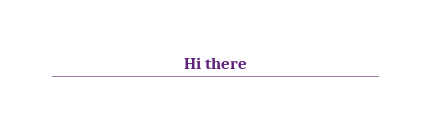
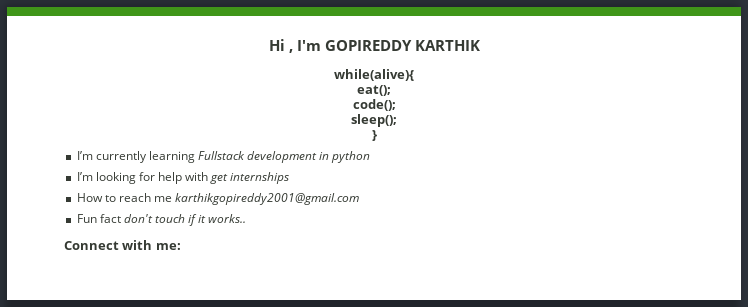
- Hi there
+ Hi , I'm GOPIREDDY KARTHIK
+ while(alive){
+ eat();
+ code();
+ sleep();
+ }
+ I’m currently learning Fullstack development in python
+ I’m looking for help with get internships
+ How to reach me karthikgopireddy2001@gmail.com
+ Fun fact don't touch if it works..
+ Connect with me:

